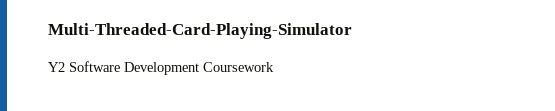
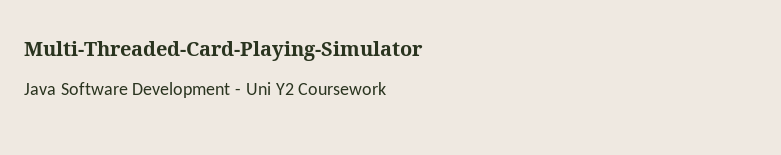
- Y2 Software Development Coursework
+ Java Software Development - Uni Y2 Coursework

